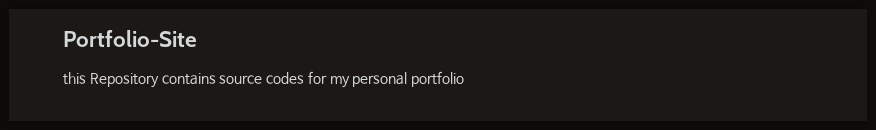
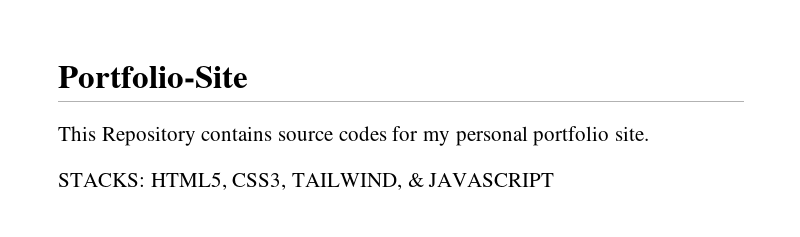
- this Repository contains source codes for my personal portfolio
+ This Repository contains source codes for my personal portfolio site.
+ STACKS: HTML5, CSS3, TAILWIND, & JAVASCRIPT

